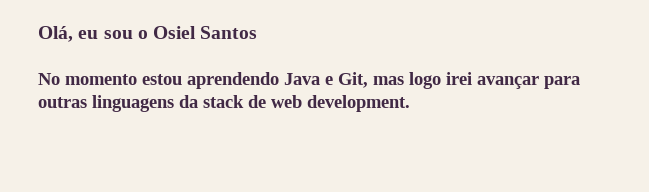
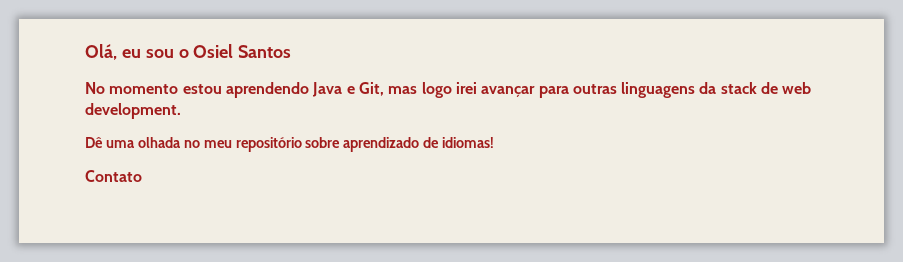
+ Dê uma olhada no meu repositório sobre aprendizado de idiomas!
+ Contato

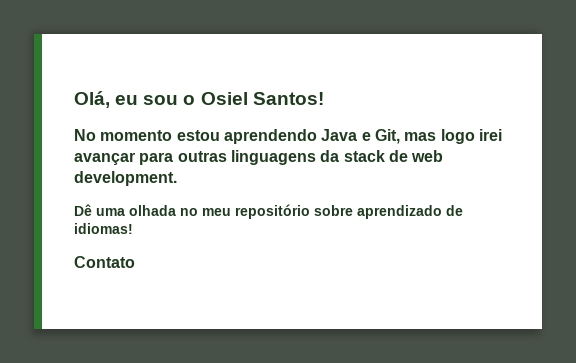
- Olá, eu sou o Osiel Santos
+ Olá, eu sou o Osiel Santos!

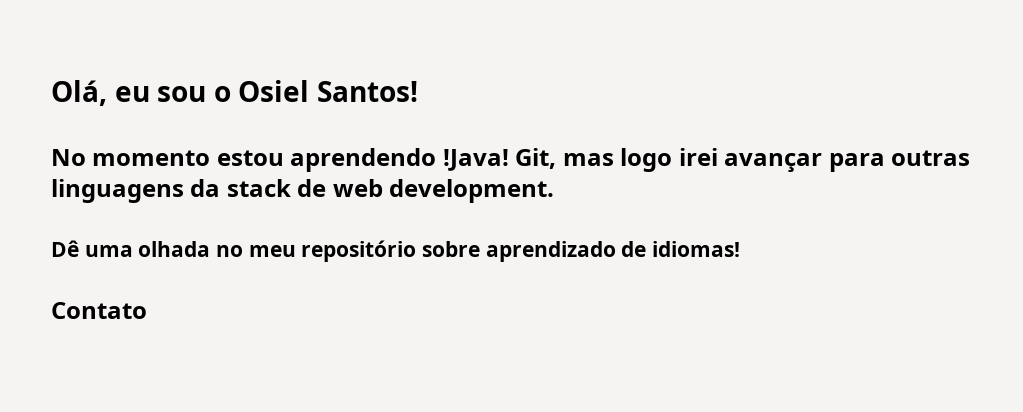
- No momento estou aprendendo Java e Git, mas logo irei avançar para outras linguagens da stack de web development.
+ No momento estou aprendendo !Java! Git, mas logo irei avançar para outras linguagens da stack de web development.

